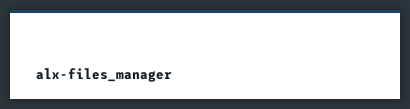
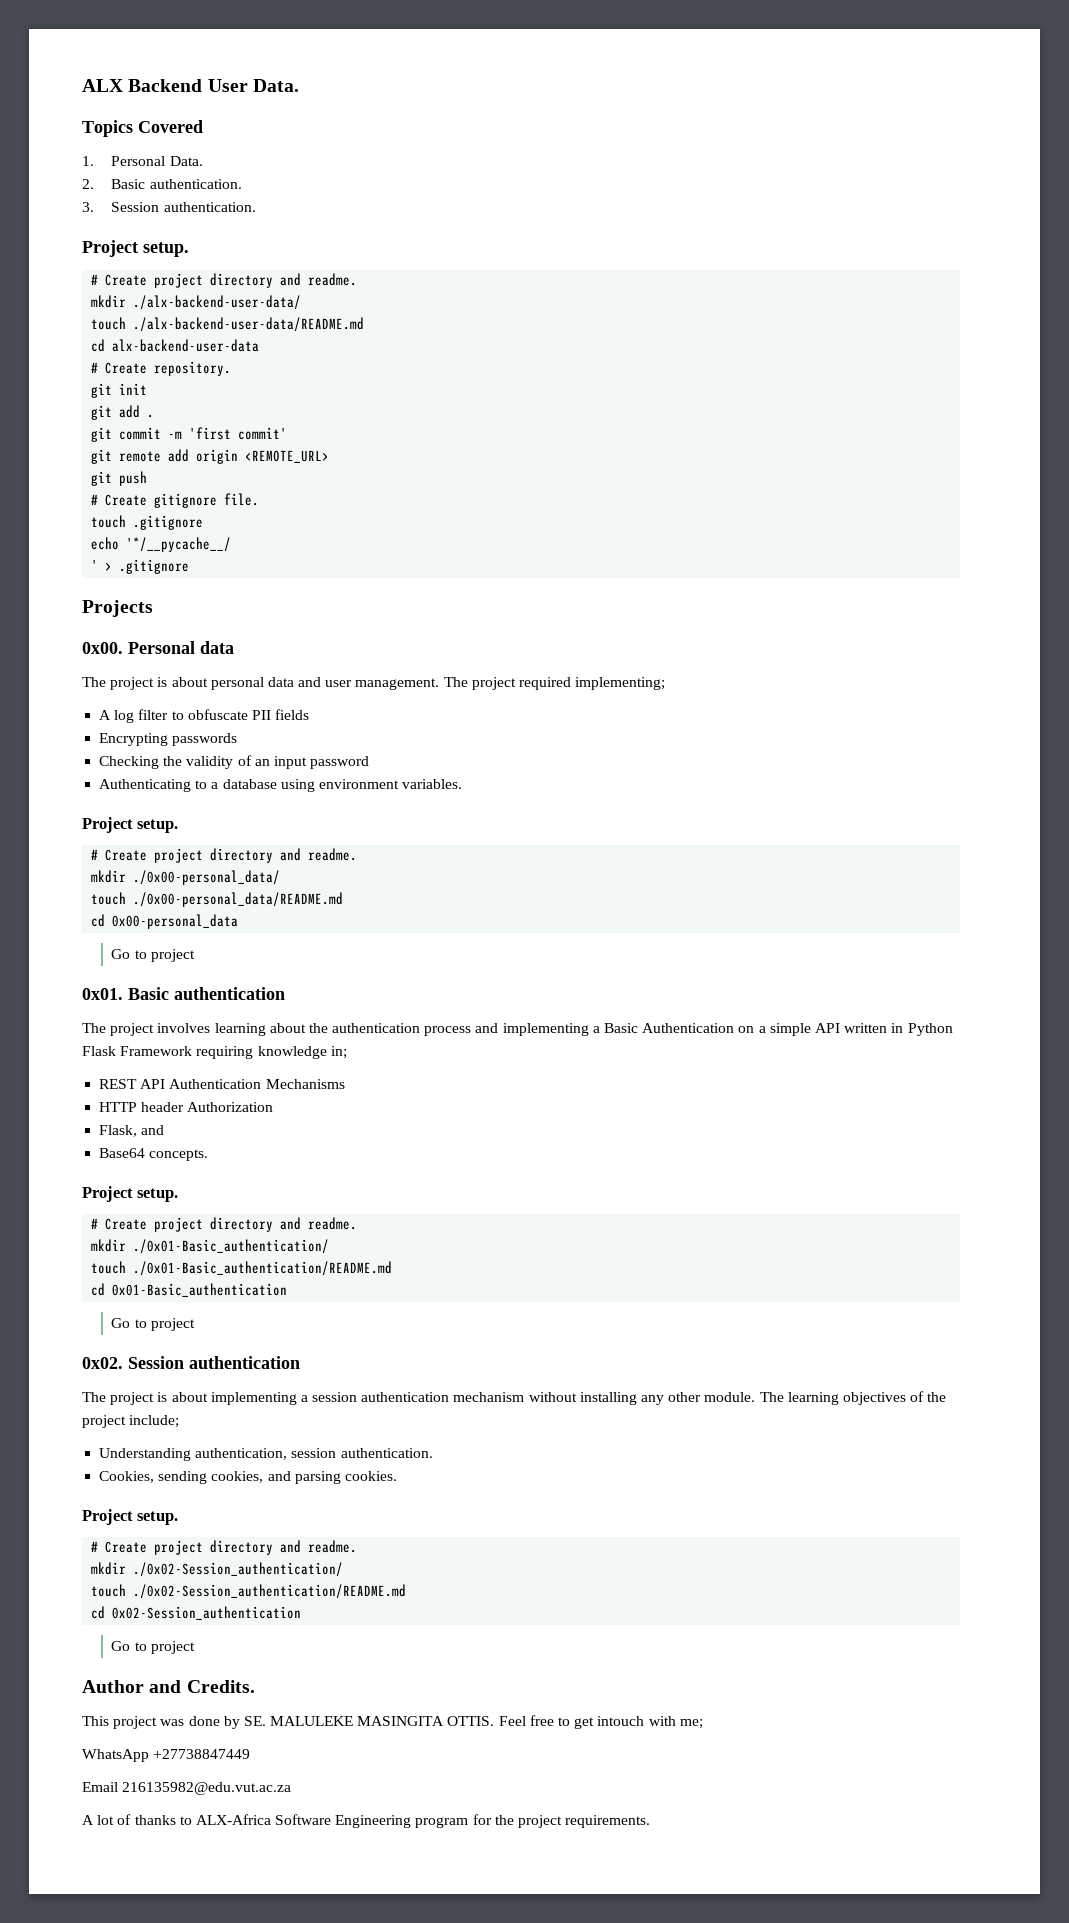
- alx-files_manager
+ ALX Backend User Data.
+ Topics Covered
+ 1. Personal Data.
+ 2. Basic authentication.
+ 3. Session authentication.
+ Project setup.
+ # Create project directory and readme.
+ mkdir ./alx-backend-user-data/
+ touch ./alx-backend-user-data/README.md
+ cd alx-backend-user-data
+ # Create repository.
+ git init
+ git add .
+ git commit -m 'first commit'
+ git remote add origin <REMOTE_URL>
+ git push
+ # Create gitignore file.
+ touch .gitignore
+ echo '*/__pycache__/
+ ' > .gitignore
+ Projects
+ 0x00. Personal data
+ The project is about personal data and user management. The project required implementing;
+ A log filter to obfuscate PII fields
+ Encrypting passwords
+ Checking the validity of an input password
+ Authenticating to a database using environment variables.
+ Project setup.
+ # Create project directory and readme.
+ mkdir ./0x00-personal_data/
+ touch ./0x00-personal_data/README.md
+ cd 0x00-personal_data
+ Go to project
+ 0x01. Basic authentication
+ The project involves learning about the authentication process and implementing a Basic Authentication on a simple API written in Python Flask Framework requiring knowledge in;
+ REST API Authentication Mechanisms
+ HTTP header Authorization
+ Flask, and
+ Base64 concepts.
+ Project setup.
+ # Create project directory and readme.
+ mkdir ./0x01-Basic_authentication/
+ touch ./0x01-Basic_authentication/README.md
+ cd 0x01-Basic_authentication
+ Go to project
+ 0x02. Session authentication
+ The project is about implementing a session authentication mechanism without installing any other module. The learning objectives of the project include;
+ Understanding authentication, session authentication.
+ Cookies, sending cookies, and parsing cookies.
+ Project setup.
+ # Create project directory and readme.
+ mkdir ./0x02-Session_authentication/
+ touch ./0x02-Session_authentication/README.md
+ cd 0x02-Session_authentication
+ Go to project
+ Author and Credits.
+ This project was done by SE. MALULEKE MASINGITA OTTIS. Feel free to get intouch with me;
+ WhatsApp +27738847449
+ Email 216135982@edu.vut.ac.za
+ A lot of thanks to ALX-Africa Software Engineering program for the project requirements.

